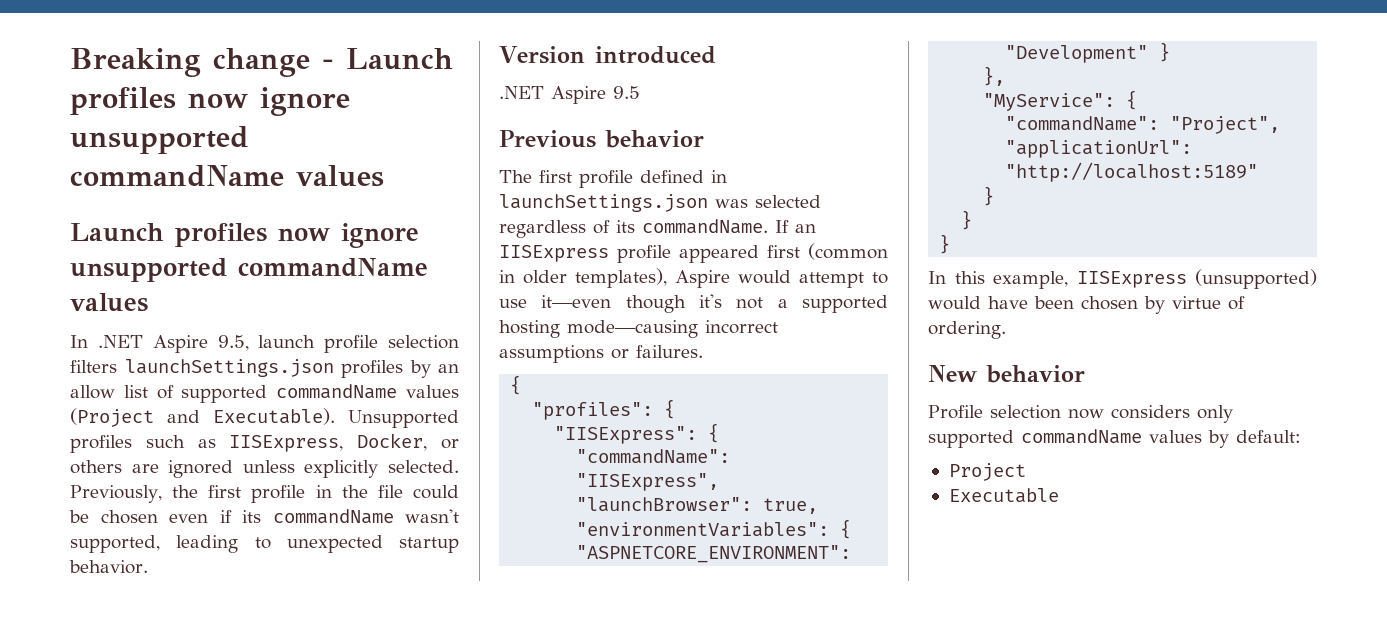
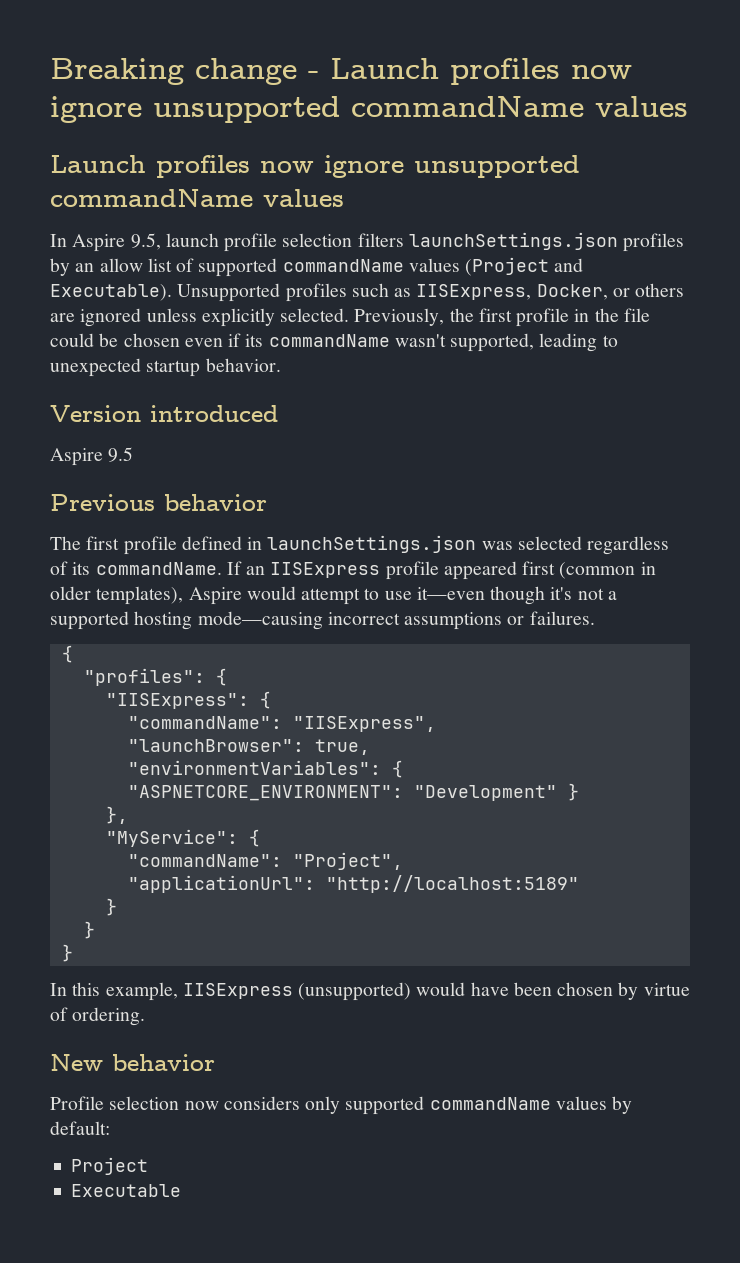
- In .NET Aspire 9.5, launch profile selection filters launchSettings.json profiles by an allow list of supported commandName values (Project and Executable).
+ In Aspire 9.5, launch profile selection filters launchSettings.json profiles by an allow list of supported commandName values (Project and Executable).
- .NET Aspire 9.5
+ Aspire 9.5

